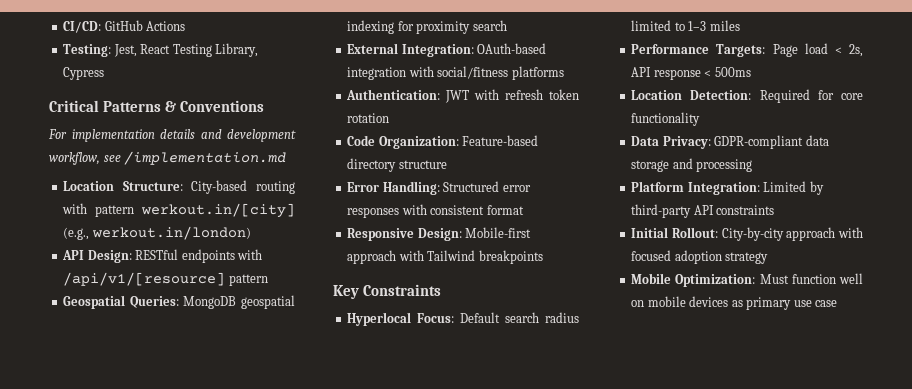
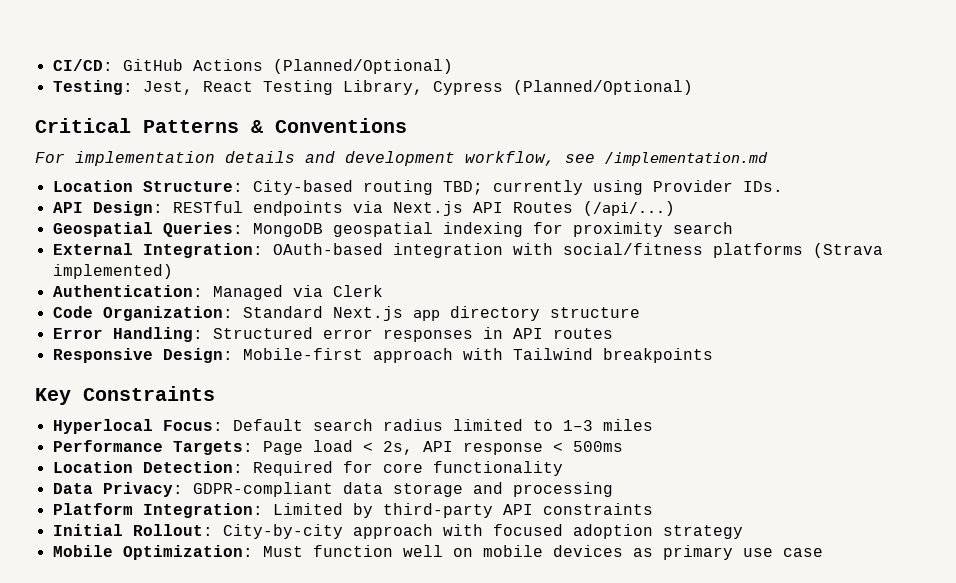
- CI/CD: GitHub Actions
+ CI/CD: GitHub Actions (Planned/Optional)
- Testing: Jest, React Testing Library, Cypress
+ Testing: Jest, React Testing Library, Cypress (Planned/Optional)
- Location Structure: City-based routing with pattern werkout.in/[city] (e.g., werkout.in/london)
+ Location Structure: City-based routing TBD; currently using Provider IDs.
- API Design: RESTful endpoints with /api/v1/[resource] pattern
+ API Design: RESTful endpoints via Next.js API Routes (/api/...)
- External Integration: OAuth-based integration with social/fitness platforms
+ External Integration: OAuth-based integration with social/fitness platforms (Strava implemented)
- Authentication: JWT with refresh token rotation
+ Authentication: Managed via Clerk
- Code Organization: Feature-based directory structure
+ Code Organization: Standard Next.js app directory structure
- Error Handling: Structured error responses with consistent format
+ Error Handling: Structured error responses in API routes

